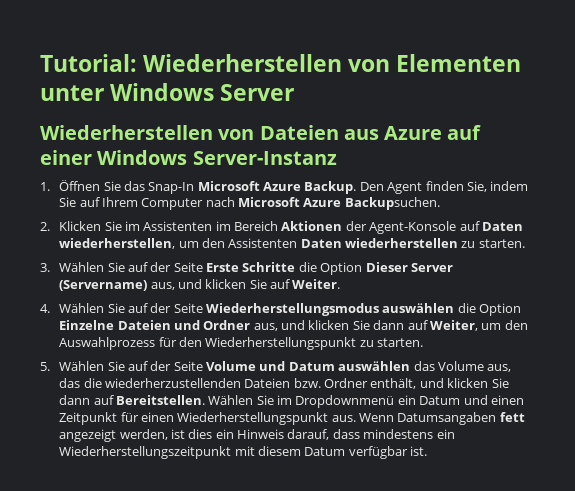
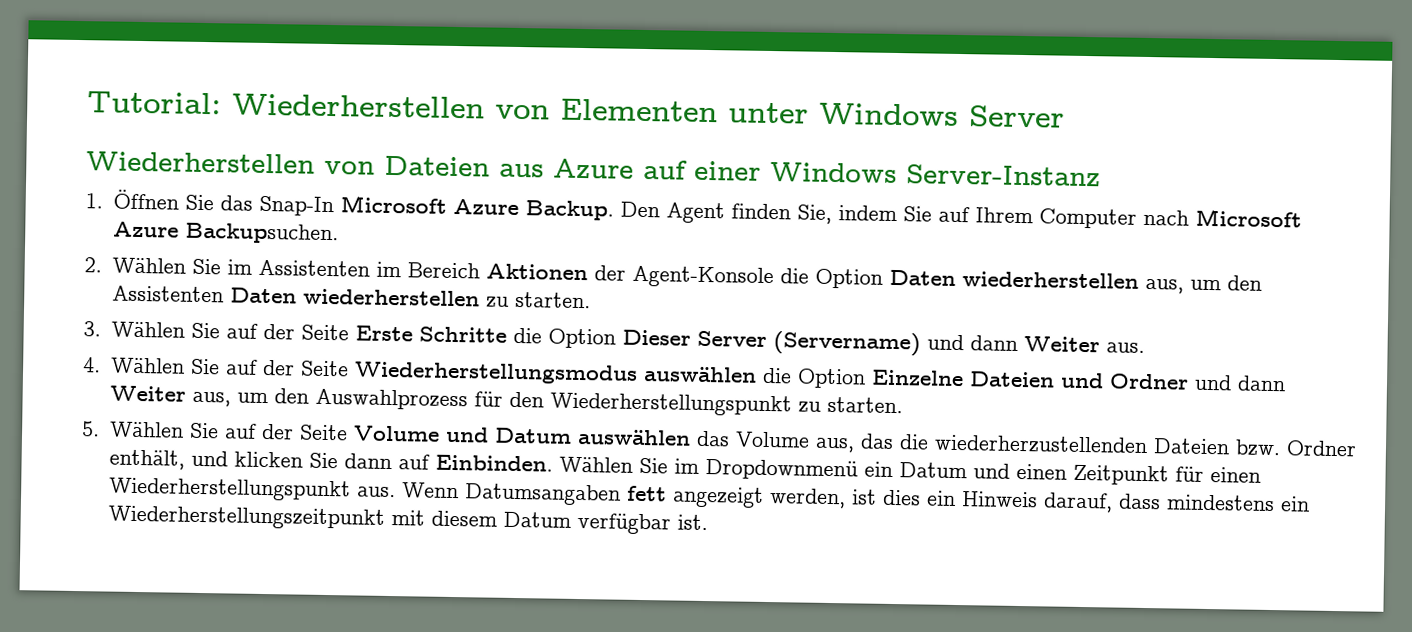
- 2. Klicken Sie im Assistenten im Bereich Aktionen der Agent-Konsole auf Daten wiederherstellen, um den Assistenten Daten wiederherstellen zu starten.
+ 2. Wählen Sie im Assistenten im Bereich Aktionen der Agent-Konsole die Option Daten wiederherstellen aus, um den Assistenten Daten wiederherstellen zu starten.
- 3. Wählen Sie auf der Seite Erste Schritte die Option Dieser Server (Servername) aus, und klicken Sie auf Weiter.
+ 3. Wählen Sie auf der Seite Erste Schritte die Option Dieser Server (Servername) und dann Weiter aus.
- 4. Wählen Sie auf der Seite Wiederherstellungsmodus auswählen die Option Einzelne Dateien und Ordner aus, und klicken Sie dann auf Weiter, um den Auswahlprozess für den Wiederherstellungspunkt zu starten.
+ 4. Wählen Sie auf der Seite Wiederherstellungsmodus auswählen die Option Einzelne Dateien und Ordner und dann Weiter aus, um den Auswahlprozess für den Wiederherstellungspunkt zu starten.
- 5. Wählen Sie auf der Seite Volume und Datum auswählen das Volume aus, das die wiederherzustellenden Dateien bzw. Ordner enthält, und klicken Sie dann auf Bereitstellen.
+ 5. Wählen Sie auf der Seite Volume und Datum auswählen das Volume aus, das die wiederherzustellenden Dateien bzw. Ordner enthält, und klicken Sie dann auf Einbinden.

